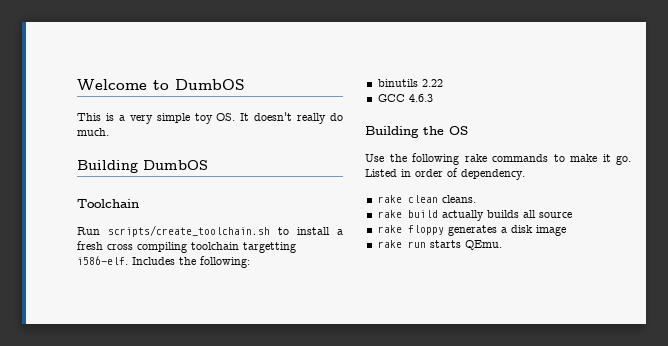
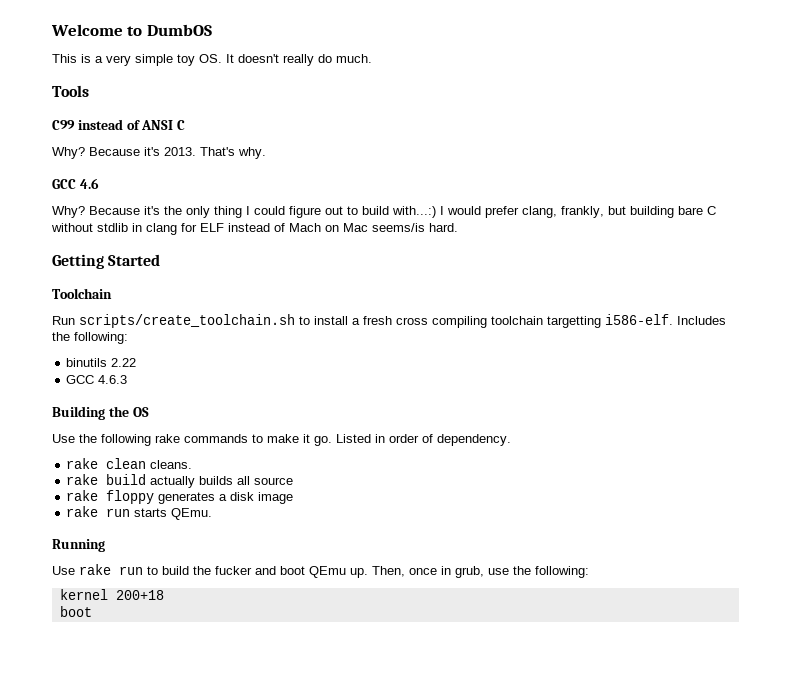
- Building DumbOS
+ Tools
+ C99 instead of ANSI C
+ Why? Because it's 2013. That's why.
+ GCC 4.6
+ Why? Because it's the only thing I could figure out to build with...:) I would prefer clang, frankly, but building bare C without stdlib in clang for ELF instead of Mach on Mac seems/is hard.
+ Getting Started
+ Running
+ Use rake run to build the fucker and boot QEmu up. Then, once in grub, use the following:
+ kernel 200+18
+ boot

